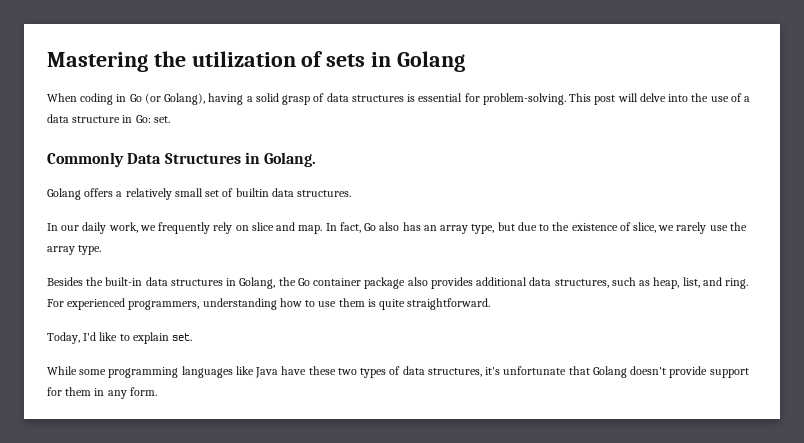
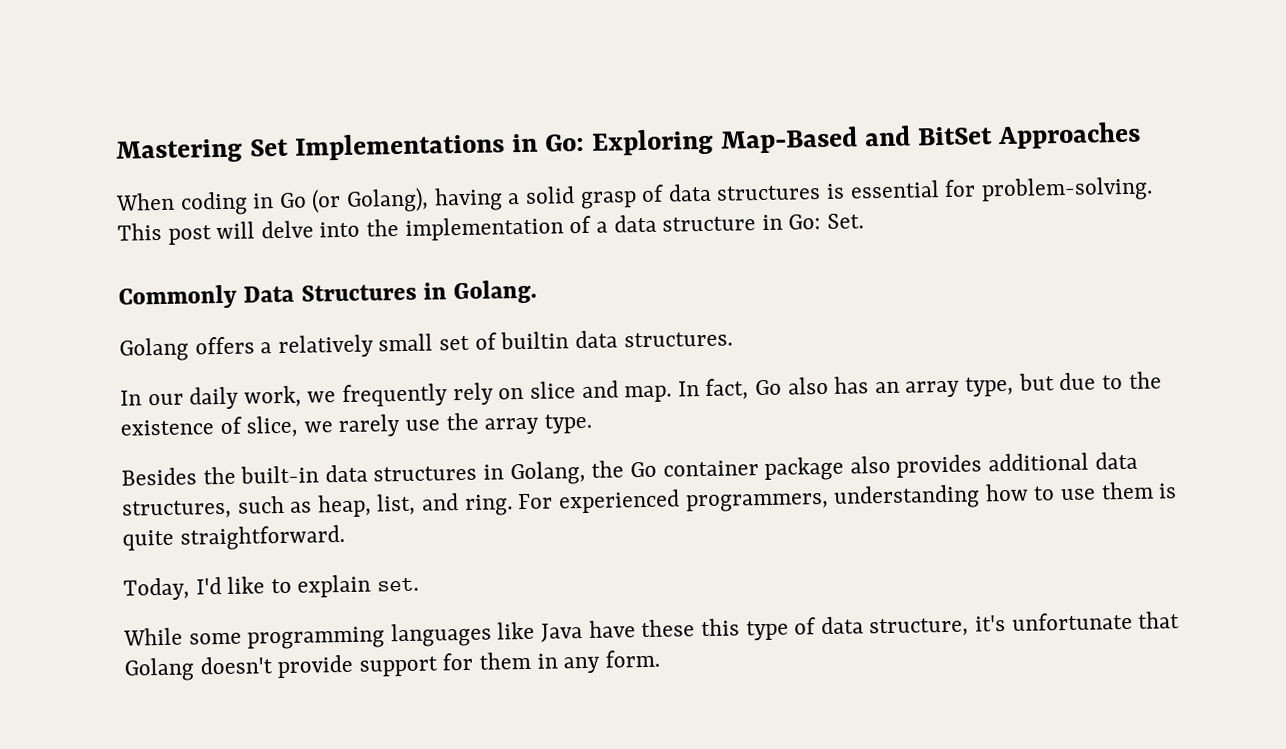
- Mastering the utilization of sets in Golang
+ Mastering Set Implementations in Go: Exploring Map-Based and BitSet Approaches
- This post will delve into the use of a data structure in Go: set.
+ This post will delve into the implementation of a data structure in Go: Set.
- While some programming languages like Java have these two types of data structures, it's unfortunate that Golang doesn't provide support for them in any form.
+ While some programming languages like Java have these this type of data structure, it's unfortunate that Golang doesn't provide support for them in any form.

